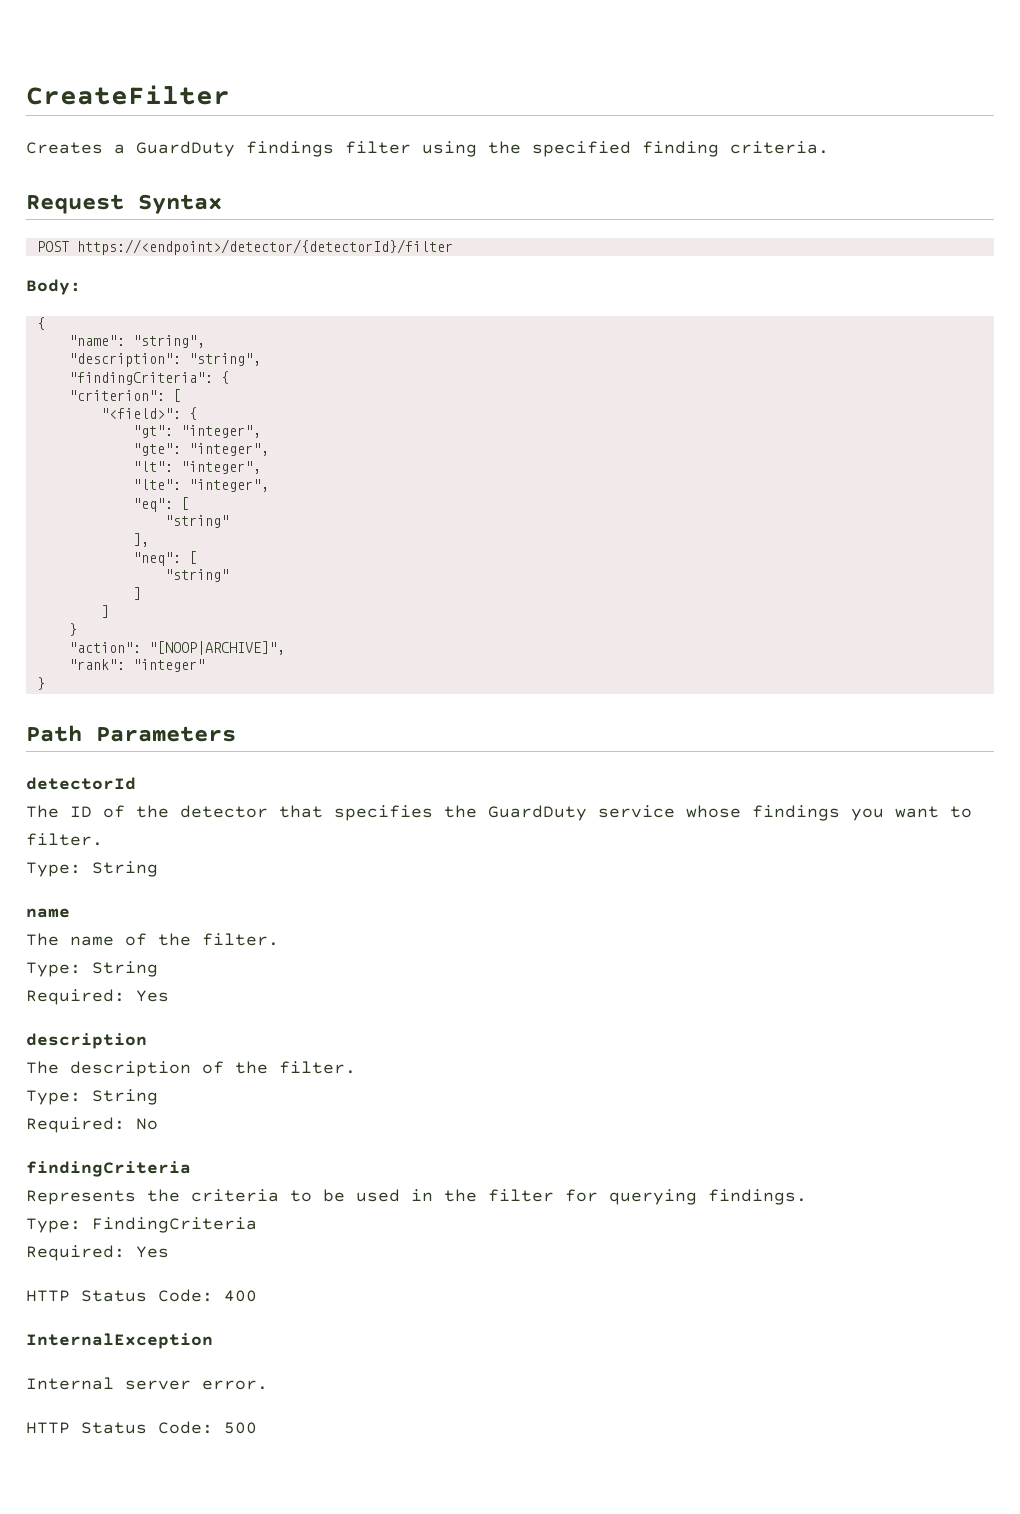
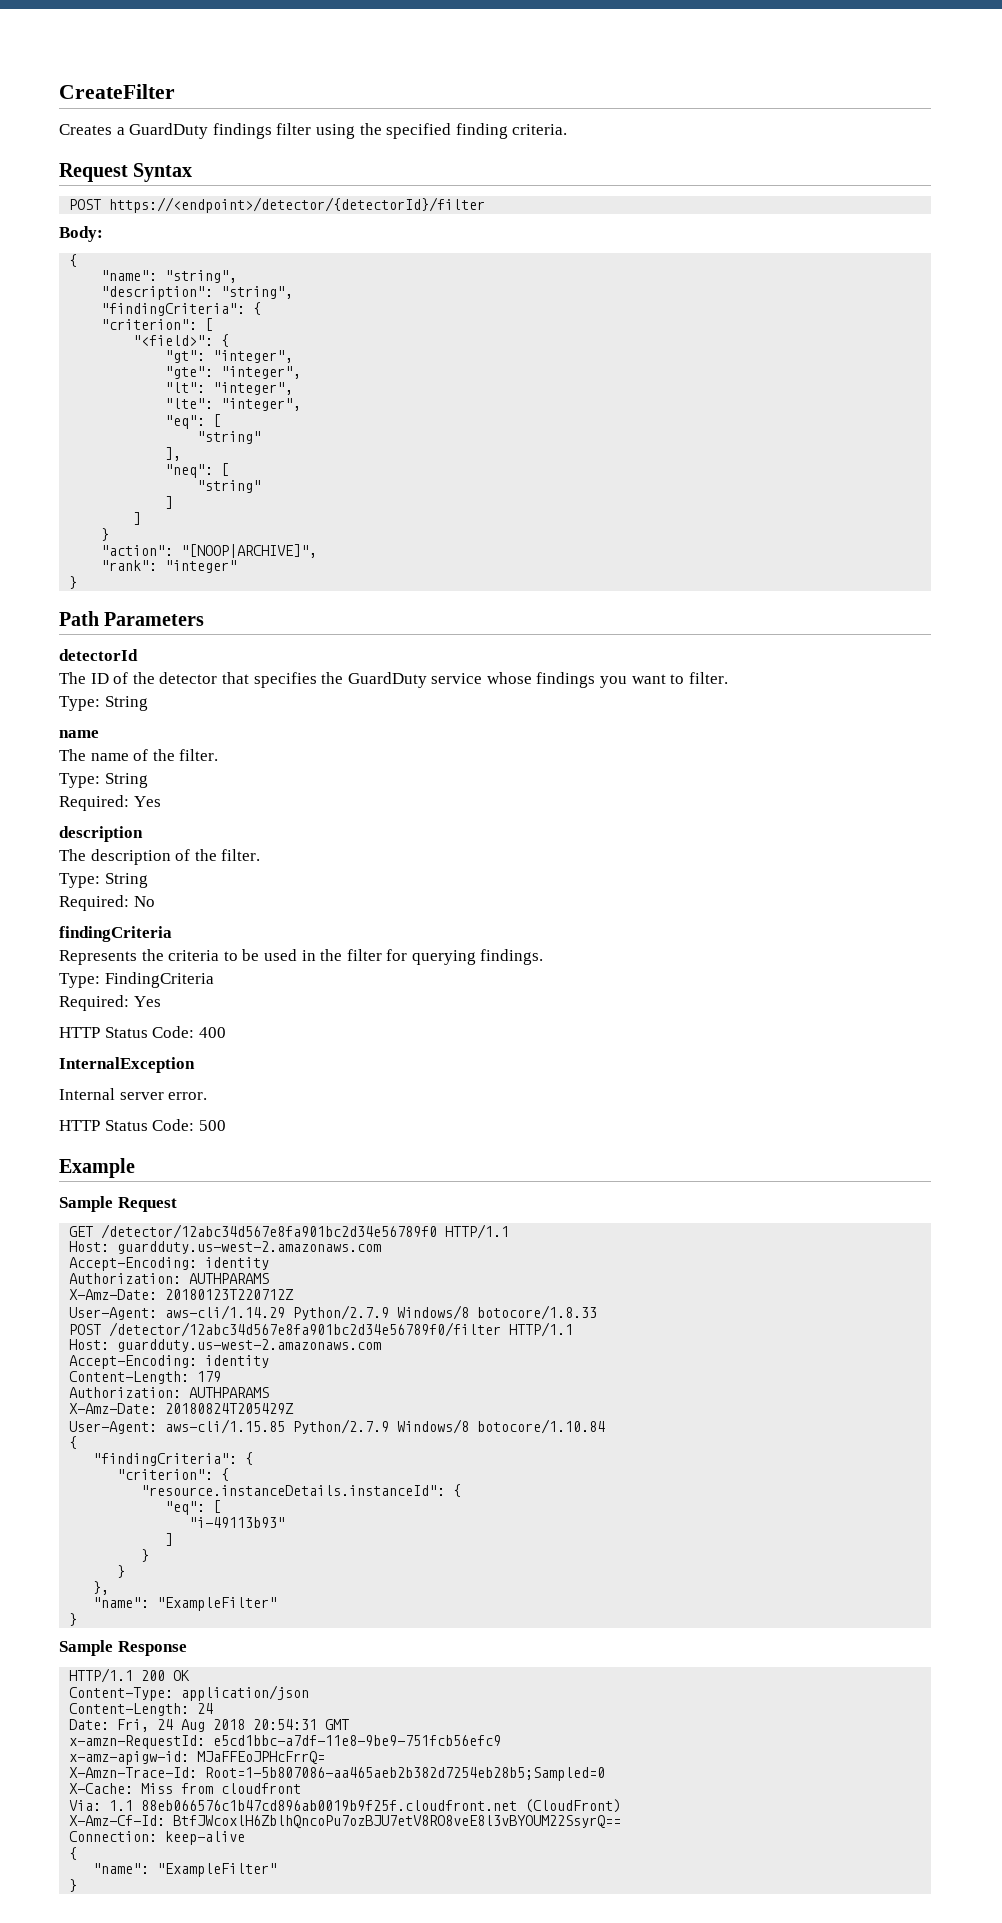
+ Example
+ Sample Request
+ GET /detector/12abc34d567e8fa901bc2d34e56789f0 HTTP/1.1
+ Host: guardduty.us-west-2.amazonaws.com
+ Accept-Encoding: identity
+ Authorization: AUTHPARAMS
+ X-Amz-Date: 20180123T220712Z
+ User-Agent: aws-cli/1.14.29 Python/2.7.9 Windows/8 botocore/1.8.33
+ POST /detector/12abc34d567e8fa901bc2d34e56789f0/filter HTTP/1.1
+ Host: guardduty.us-west-2.amazonaws.com
+ Accept-Encoding: identity
+ Content-Length: 179
+ Authorization: AUTHPARAMS
+ X-Amz-Date: 20180824T205429Z
+ User-Agent: aws-cli/1.15.85 Python/2.7.9 Windows/8 botocore/1.10.84
+ {
+ "findingCriteria": {
+ "criterion": {
+ "resource.instanceDetails.instanceId": {
+ "eq": [
+ "i-49113b93"
+ ]
+ }
+ }
+ },
+ "name": "ExampleFilter"
+ }
+ Sample Response
+ HTTP/1.1 200 OK
+ Content-Type: application/json
+ Content-Length: 24
+ Date: Fri, 24 Aug 2018 20:54:31 GMT
+ x-amzn-RequestId: e5cd1bbc-a7df-11e8-9be9-751fcb56efc9
+ x-amz-apigw-id: MJaFFEoJPHcFrrQ=
+ X-Amzn-Trace-Id: Root=1-5b807086-aa465aeb2b382d7254eb28b5;Sampled=0
+ X-Cache: Miss from cloudfront
+ Via: 1.1 88eb066576c1b47cd896ab0019b9f25f.cloudfront.net (CloudFront)
+ X-Amz-Cf-Id: BtfJWcoxlH6ZblhQncoPu7ozBJU7etV8RO8veE8l3vBYOUM22SsyrQ==
+ Connection: keep-alive
+ {
+ "name": "ExampleFilter"
+ }

